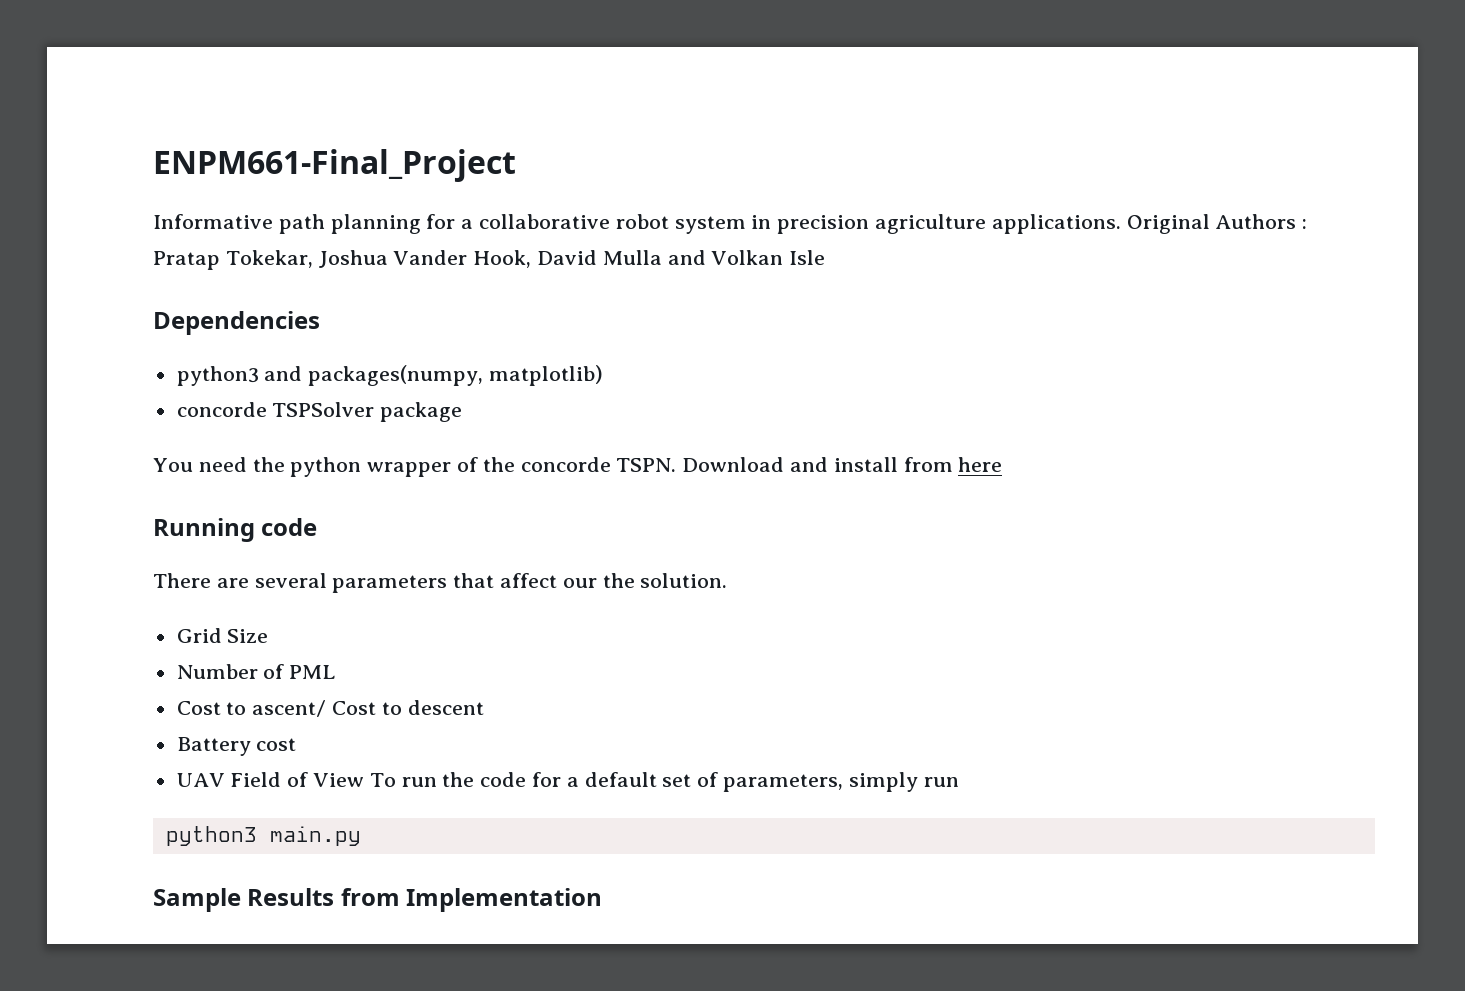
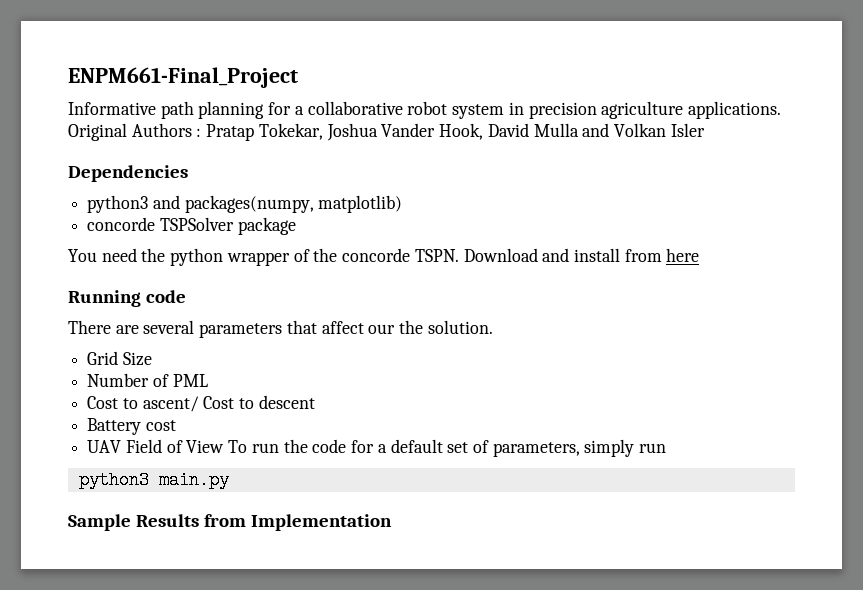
- Original Authors : Pratap Tokekar, Joshua Vander Hook, David Mulla and Volkan Isle
+ Original Authors : Pratap Tokekar, Joshua Vander Hook, David Mulla and Volkan Isler

